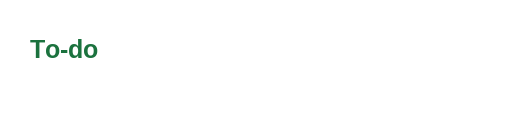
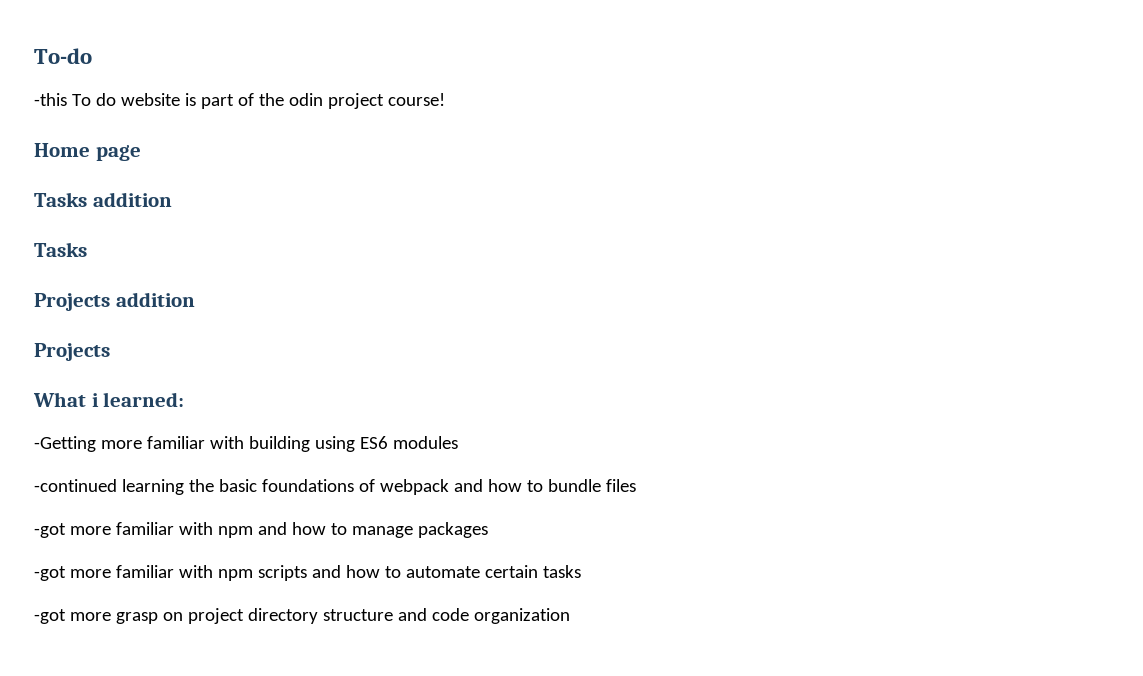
+ -this To do website is part of the odin project course!
+ Home page
+ Tasks addition
+ Tasks
+ Projects addition
+ Projects
+ What i learned:
+ -Getting more familiar with building using ES6 modules
+ -continued learning the basic foundations of webpack and how to bundle files
+ -got more familiar with npm and how to manage packages
+ -got more familiar with npm scripts and how to automate certain tasks
+ -got more grasp on project directory structure and code organization

